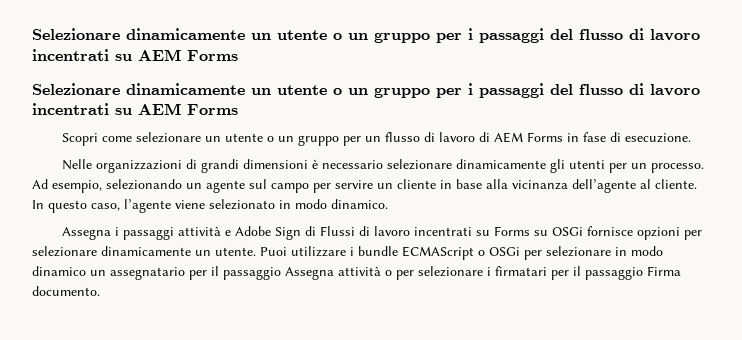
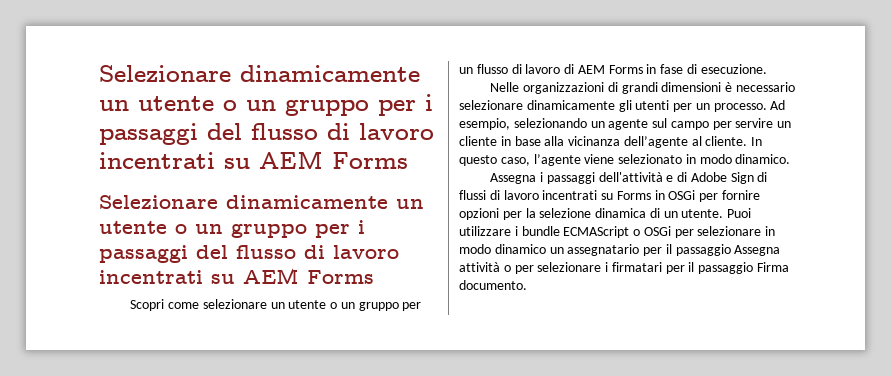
- Assegna i passaggi attività e Adobe Sign di Flussi di lavoro incentrati su Forms su OSGi fornisce opzioni per selezionare dinamicamente un utente.
+ Assegna i passaggi dell'attività e di Adobe Sign di flussi di lavoro incentrati su Forms in OSGi per fornire opzioni per la selezione dinamica di un utente.

